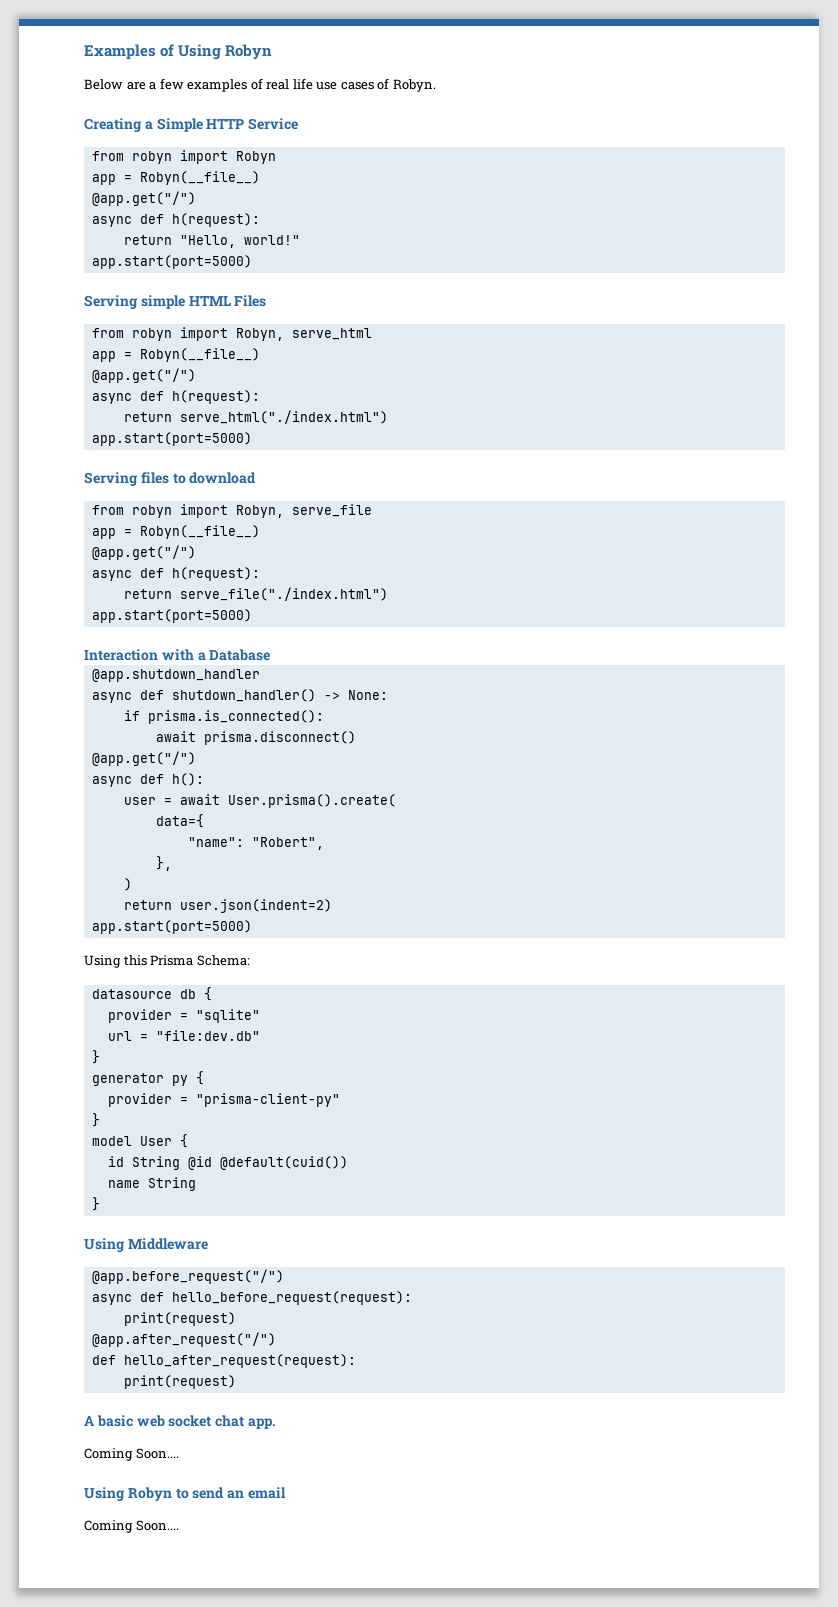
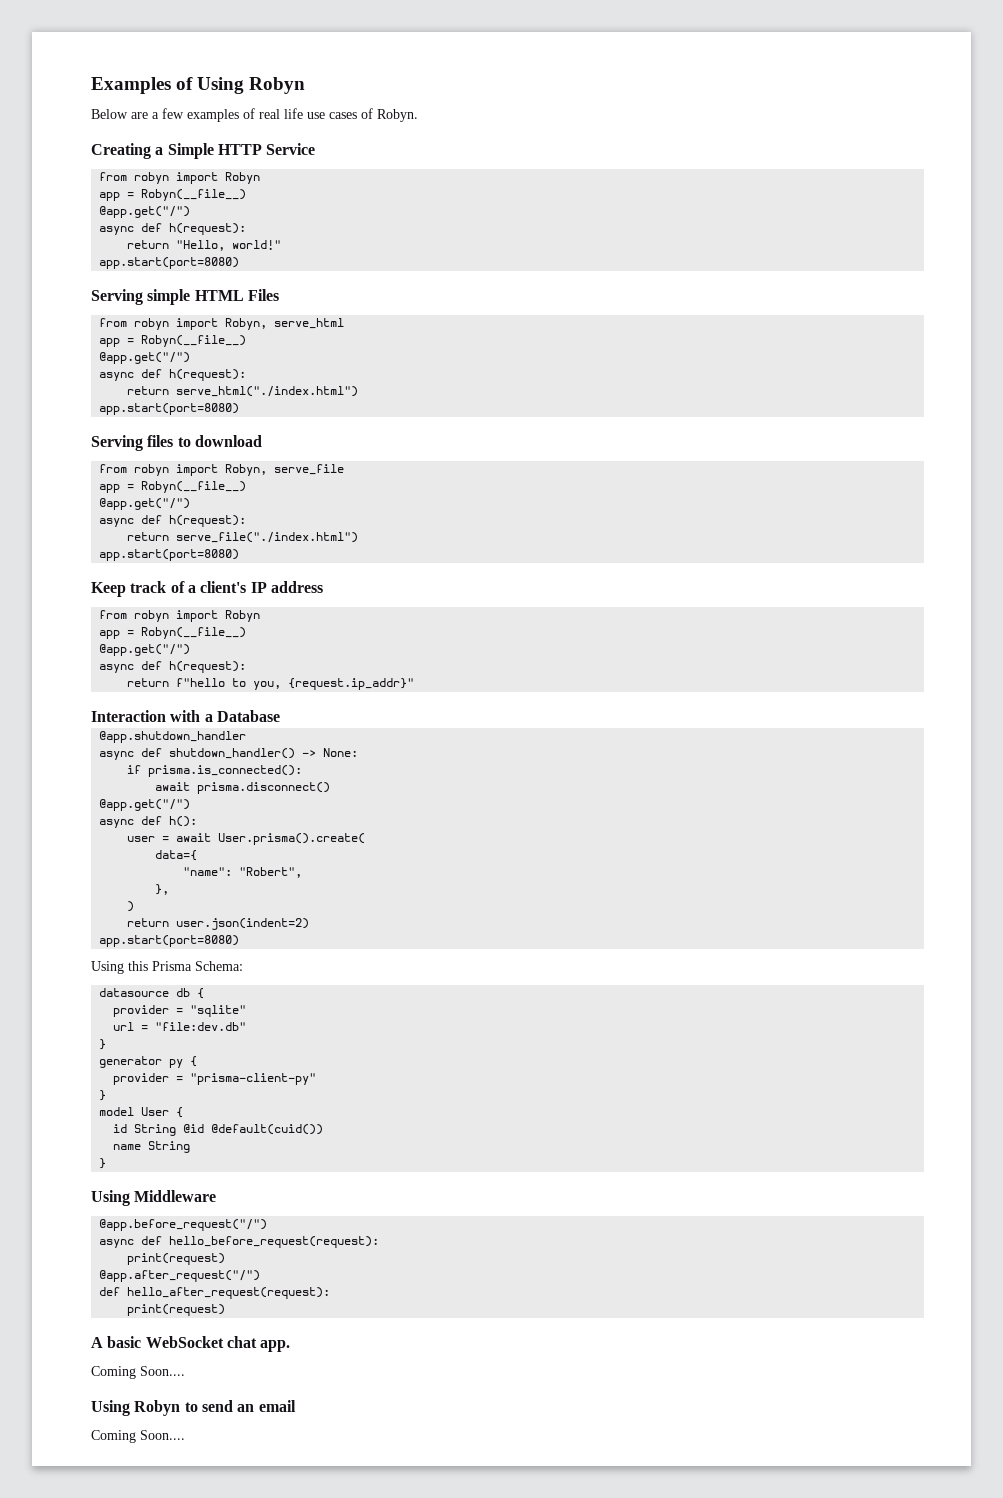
  return "Hello, world!"
- app.start(port=5000)
+ app.start(port=8080)
  return serve_html("./index.html")
- app.start(port=5000)
+ app.start(port=8080)
  return serve_file("./index.html")
- app.start(port=5000)
+ app.start(port=8080)
+ Keep track of a client's IP address
+ from robyn import Robyn
+ app = Robyn(__file__)
+ @app.get("/")
+ async def h(request):
+ return f"hello to you, {request.ip_addr}"
  return user.json(indent=2)
- app.start(port=5000)
+ app.start(port=8080)
- A basic web socket chat app.
+ A basic WebSocket chat app.

